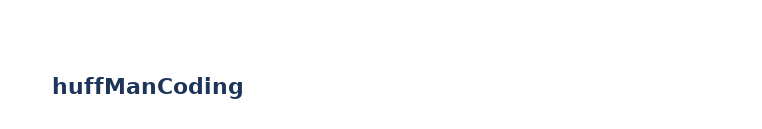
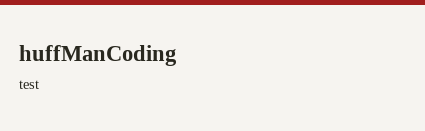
+ test

